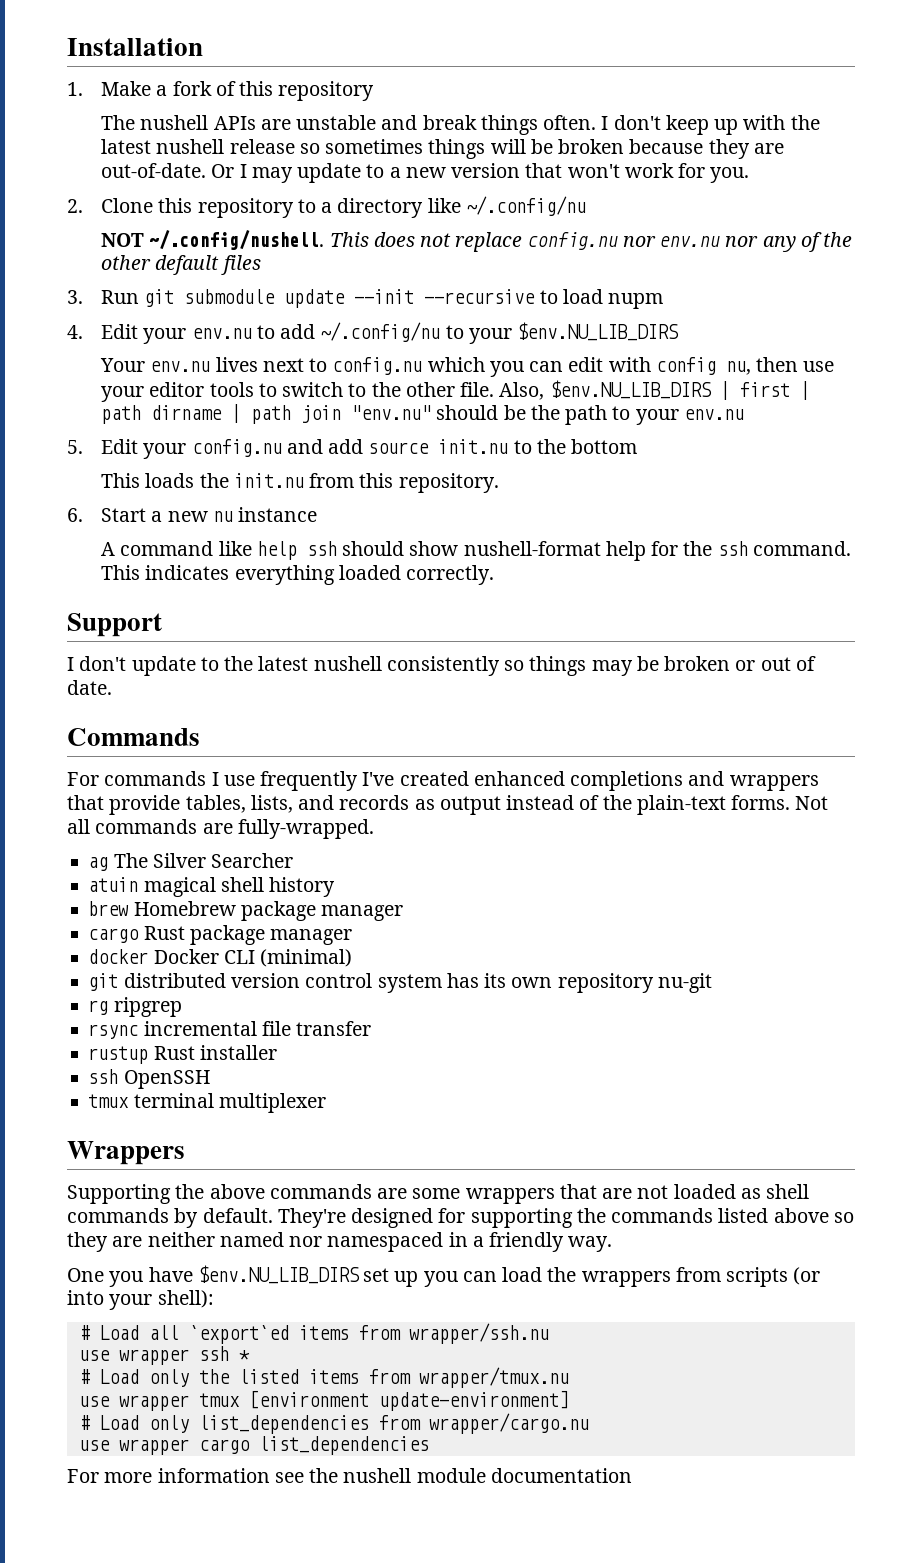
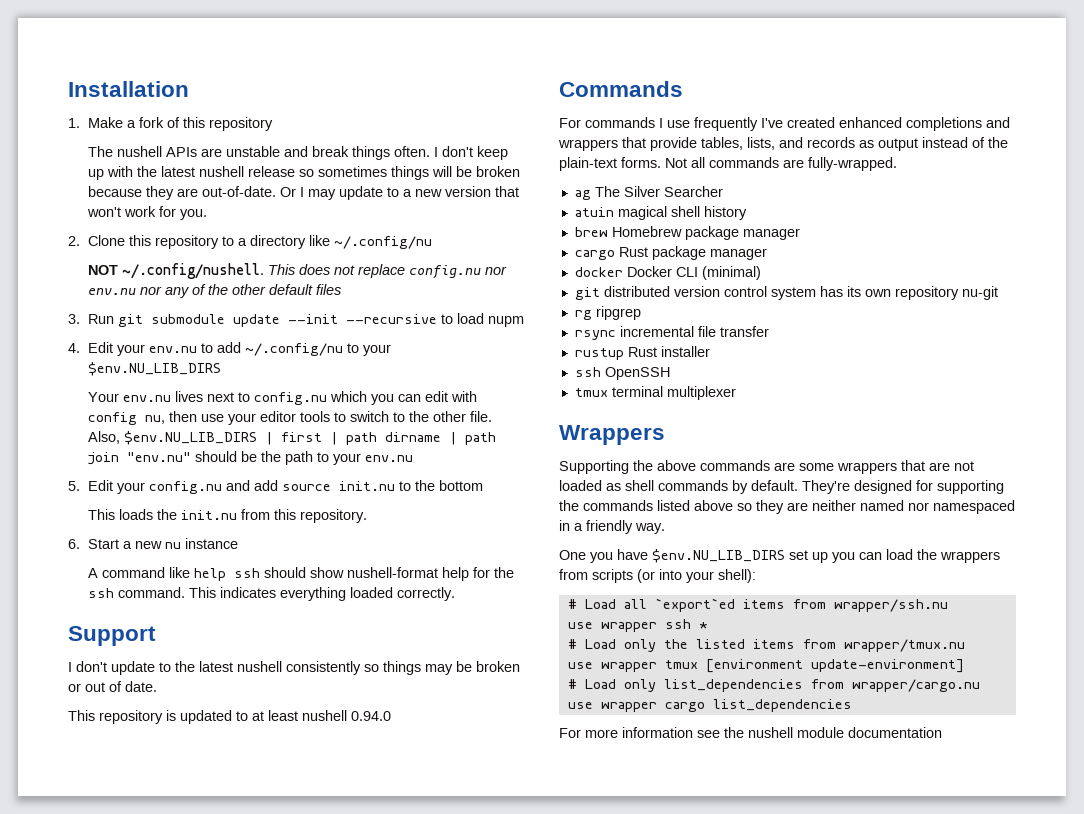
+ This repository is updated to at least nushell 0.94.0

